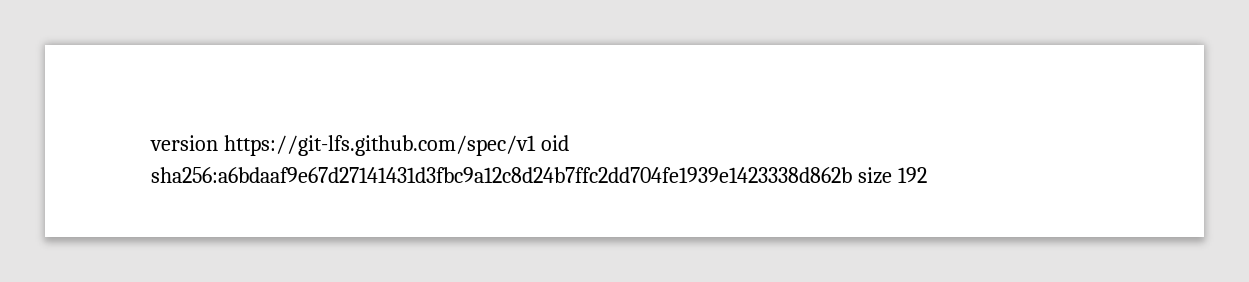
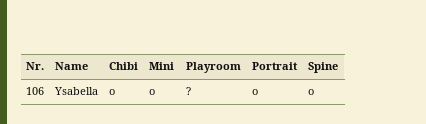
- version https://git-lfs.github.com/spec/v1 oid sha256:a6bdaaf9e67d27141431d3fbc9a12c8d24b7ffc2dd704fe1939e1423338d862b size 192
+ Nr. | Name | Chibi | Mini | Playroom | Portrait | Spine
+ 106 | Ysabella | o | o | ? | o | o

